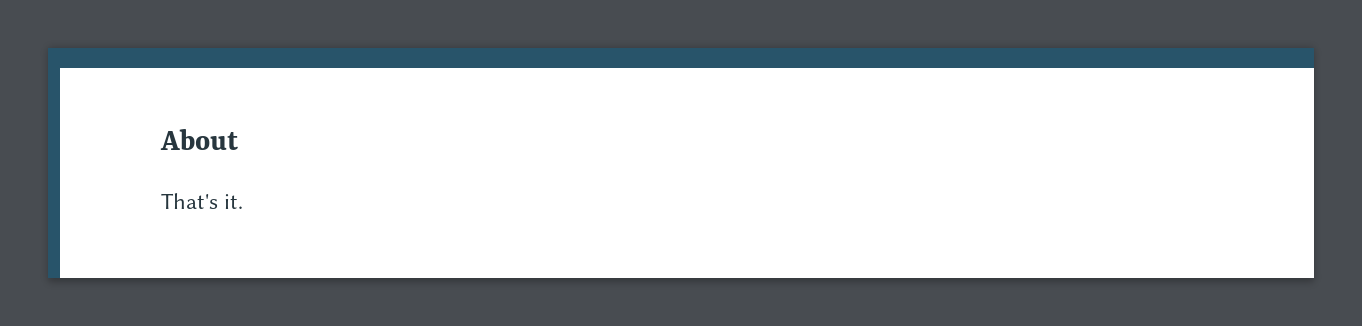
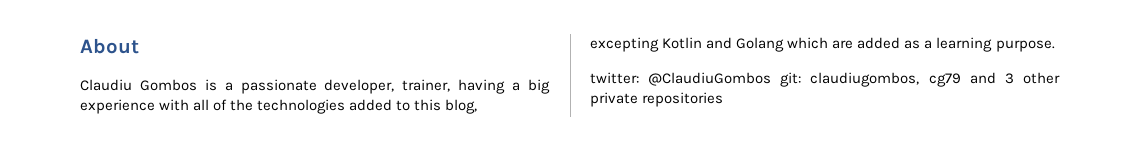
- That's it.
+ Claudiu Gombos is a passionate developer, trainer, having a big experience with all of the technologies added to this blog, excepting Kotlin and Golang which are added as a learning purpose.
+ twitter: @ClaudiuGombos git: claudiugombos, cg79 and 3 other private repositories

